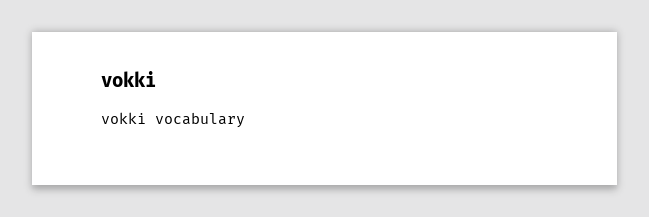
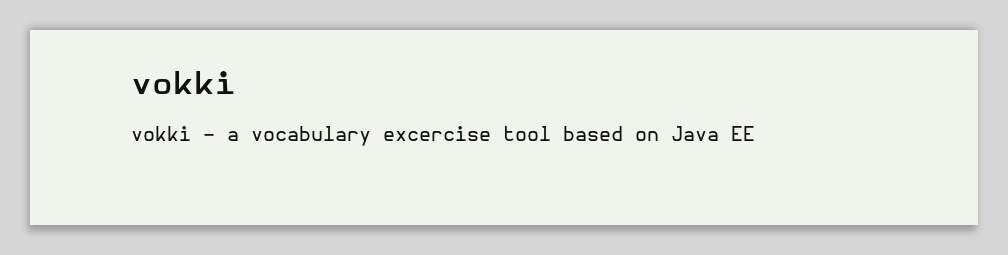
- vokki vocabulary
+ vokki - a vocabulary excercise tool based on Java EE

